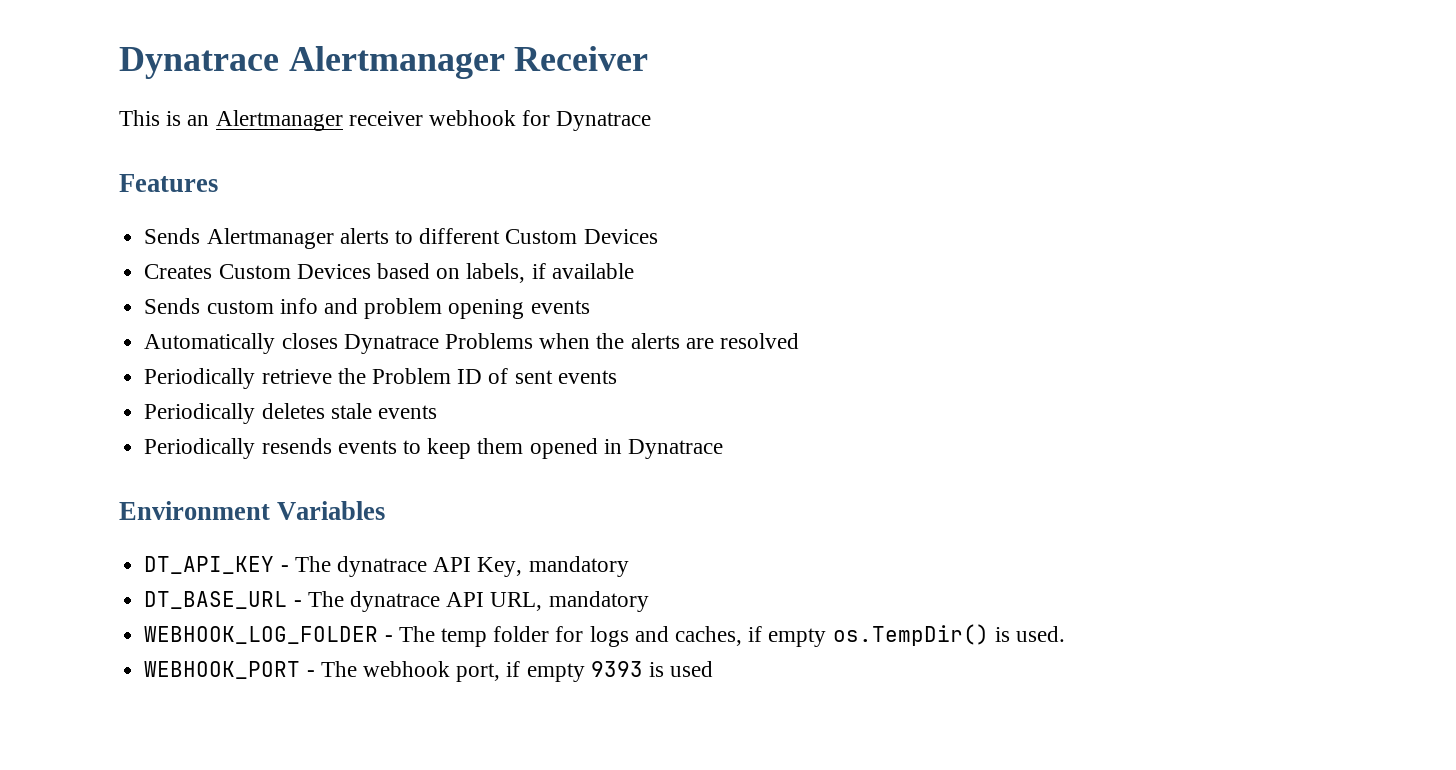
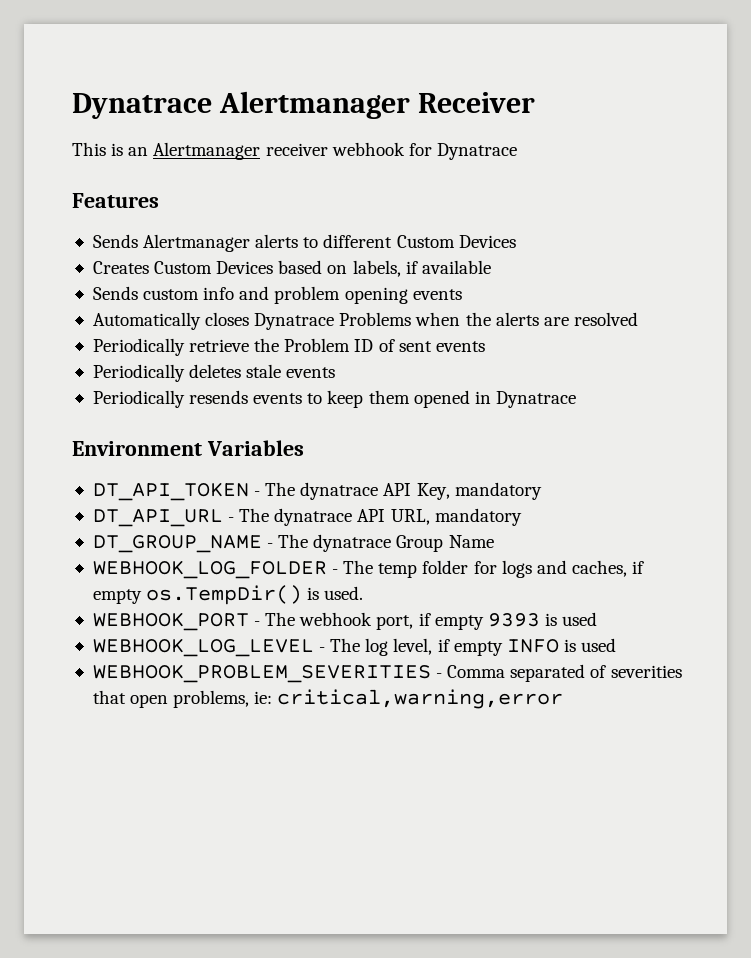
- DT_API_KEY - The dynatrace API Key, mandatory
+ DT_API_TOKEN - The dynatrace API Key, mandatory
- DT_BASE_URL - The dynatrace API URL, mandatory
+ DT_API_URL - The dynatrace API URL, mandatory
+ DT_GROUP_NAME - The dynatrace Group Name
+ WEBHOOK_LOG_LEVEL - The log level, if empty INFO is used
+ WEBHOOK_PROBLEM_SEVERITIES - Comma separated of severities that open problems, ie: critical,warning,error

